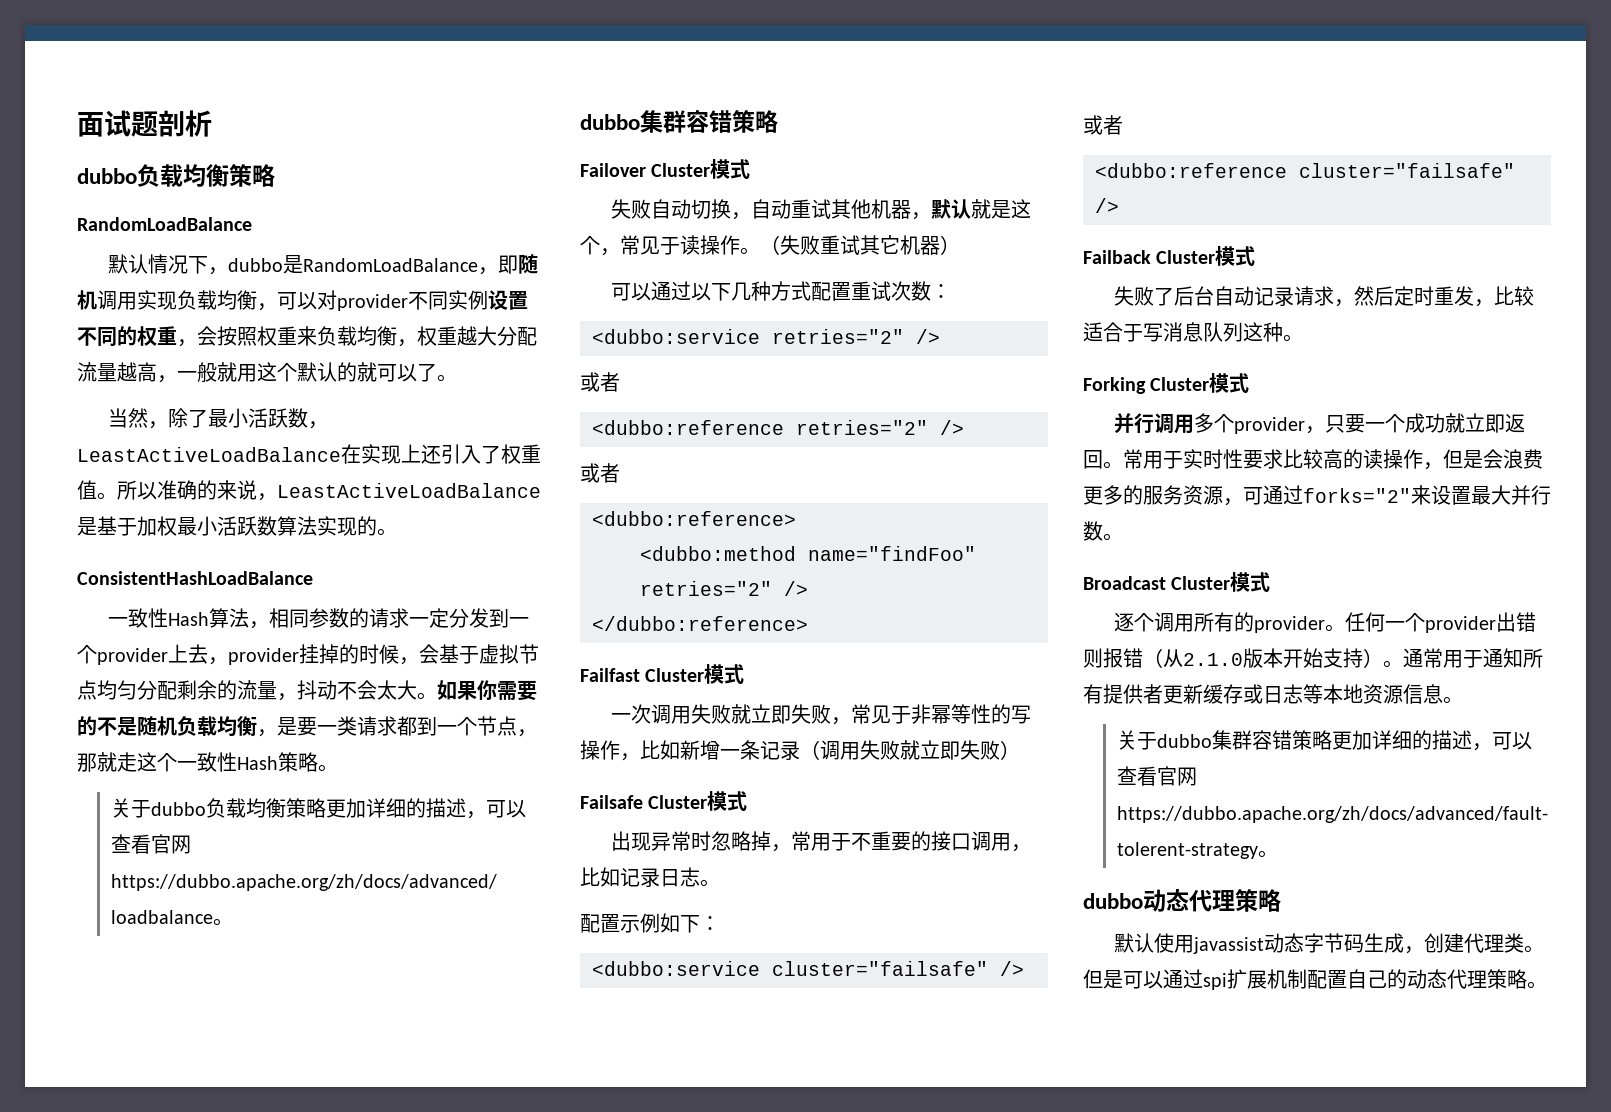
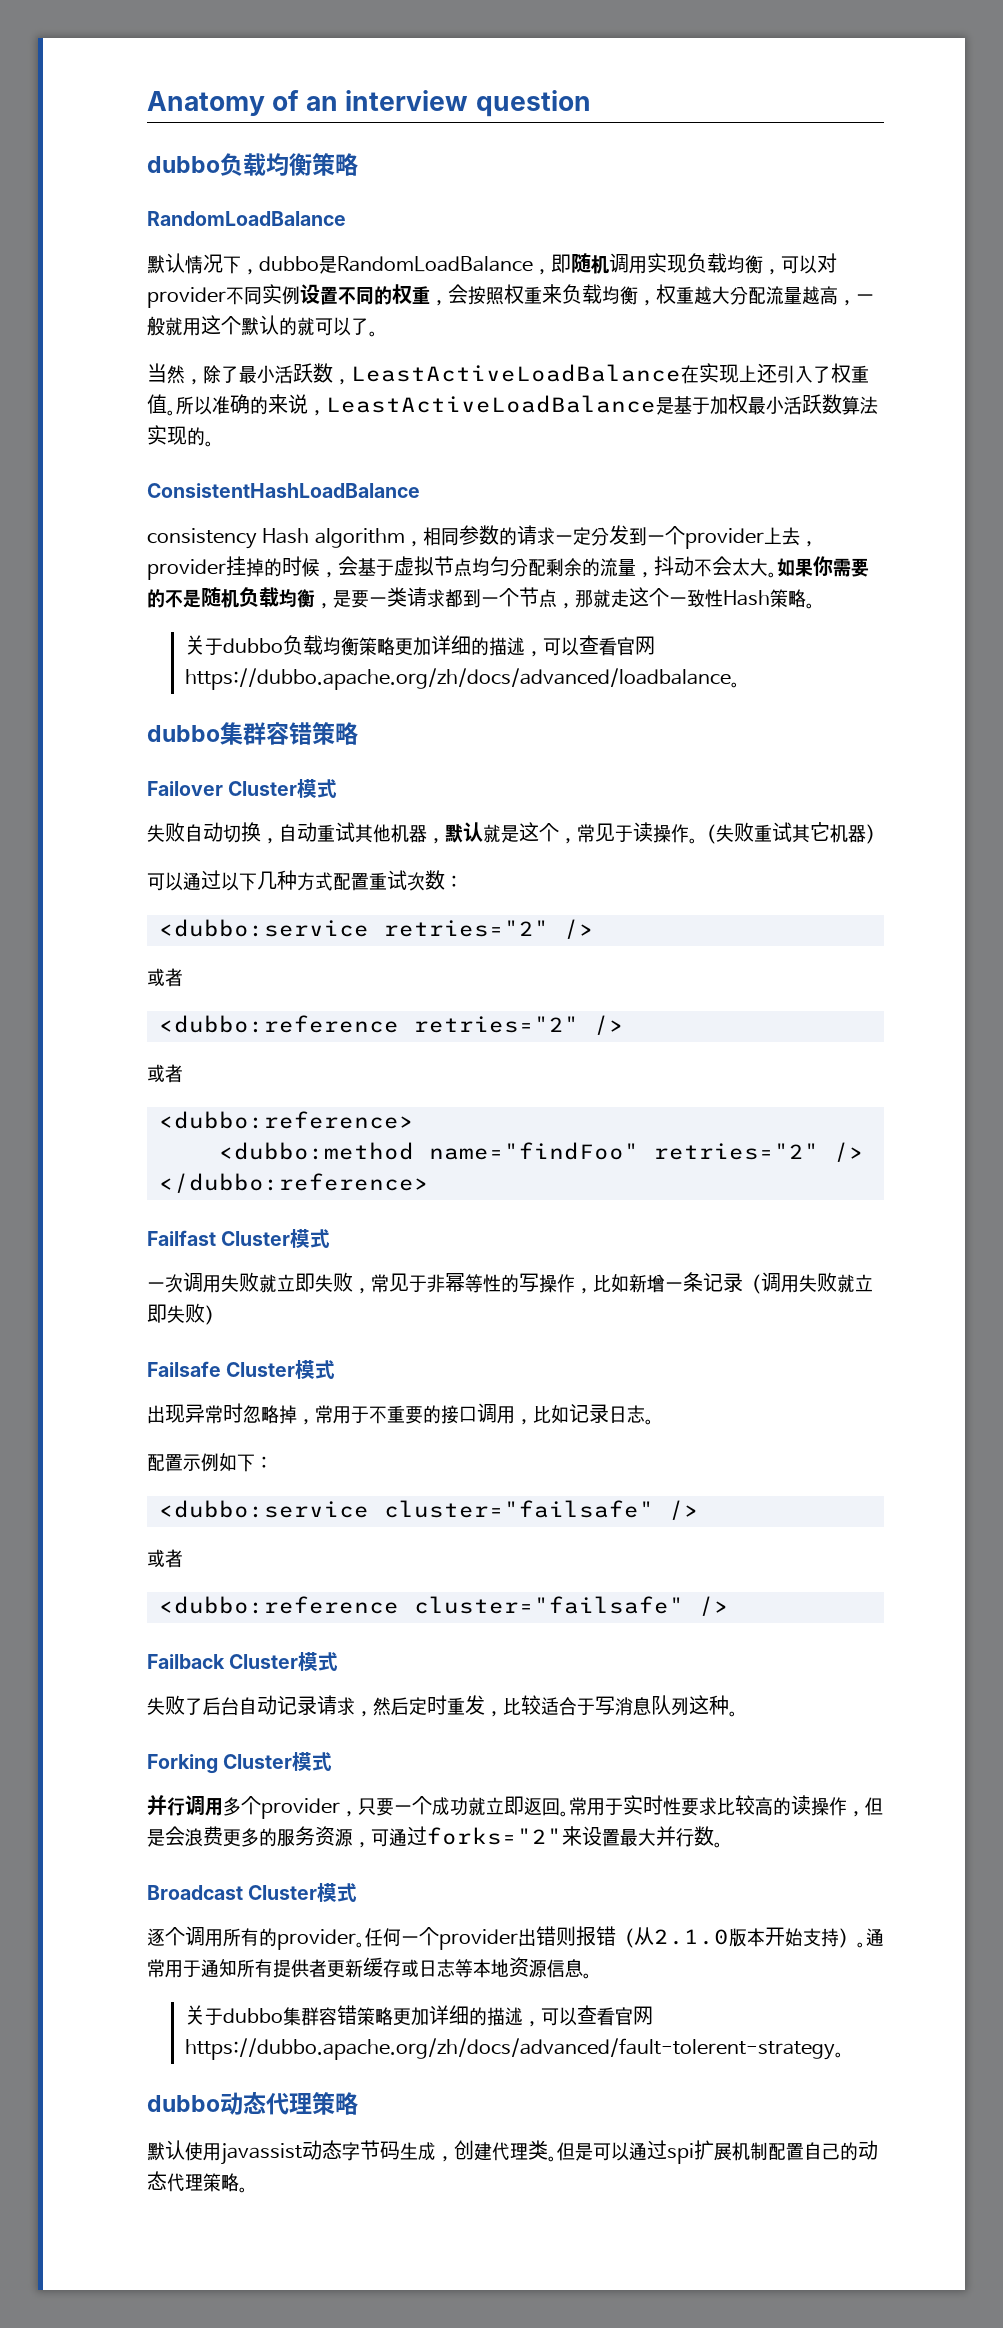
- 面试题剖析
+ Anatomy of an interview question
- 一致性Hash算法，相同参数的请求一定分发到一个provider上去，provider挂掉的时候，会基于虚拟节点均匀分配剩余的流量，抖动不会太大。
+ consistency Hash algorithm，相同参数的请求一定分发到一个provider上去，provider挂掉的时候，会基于虚拟节点均匀分配剩余的流量，抖动不会太大。

